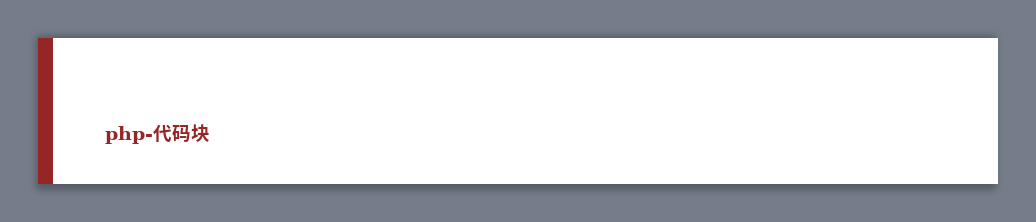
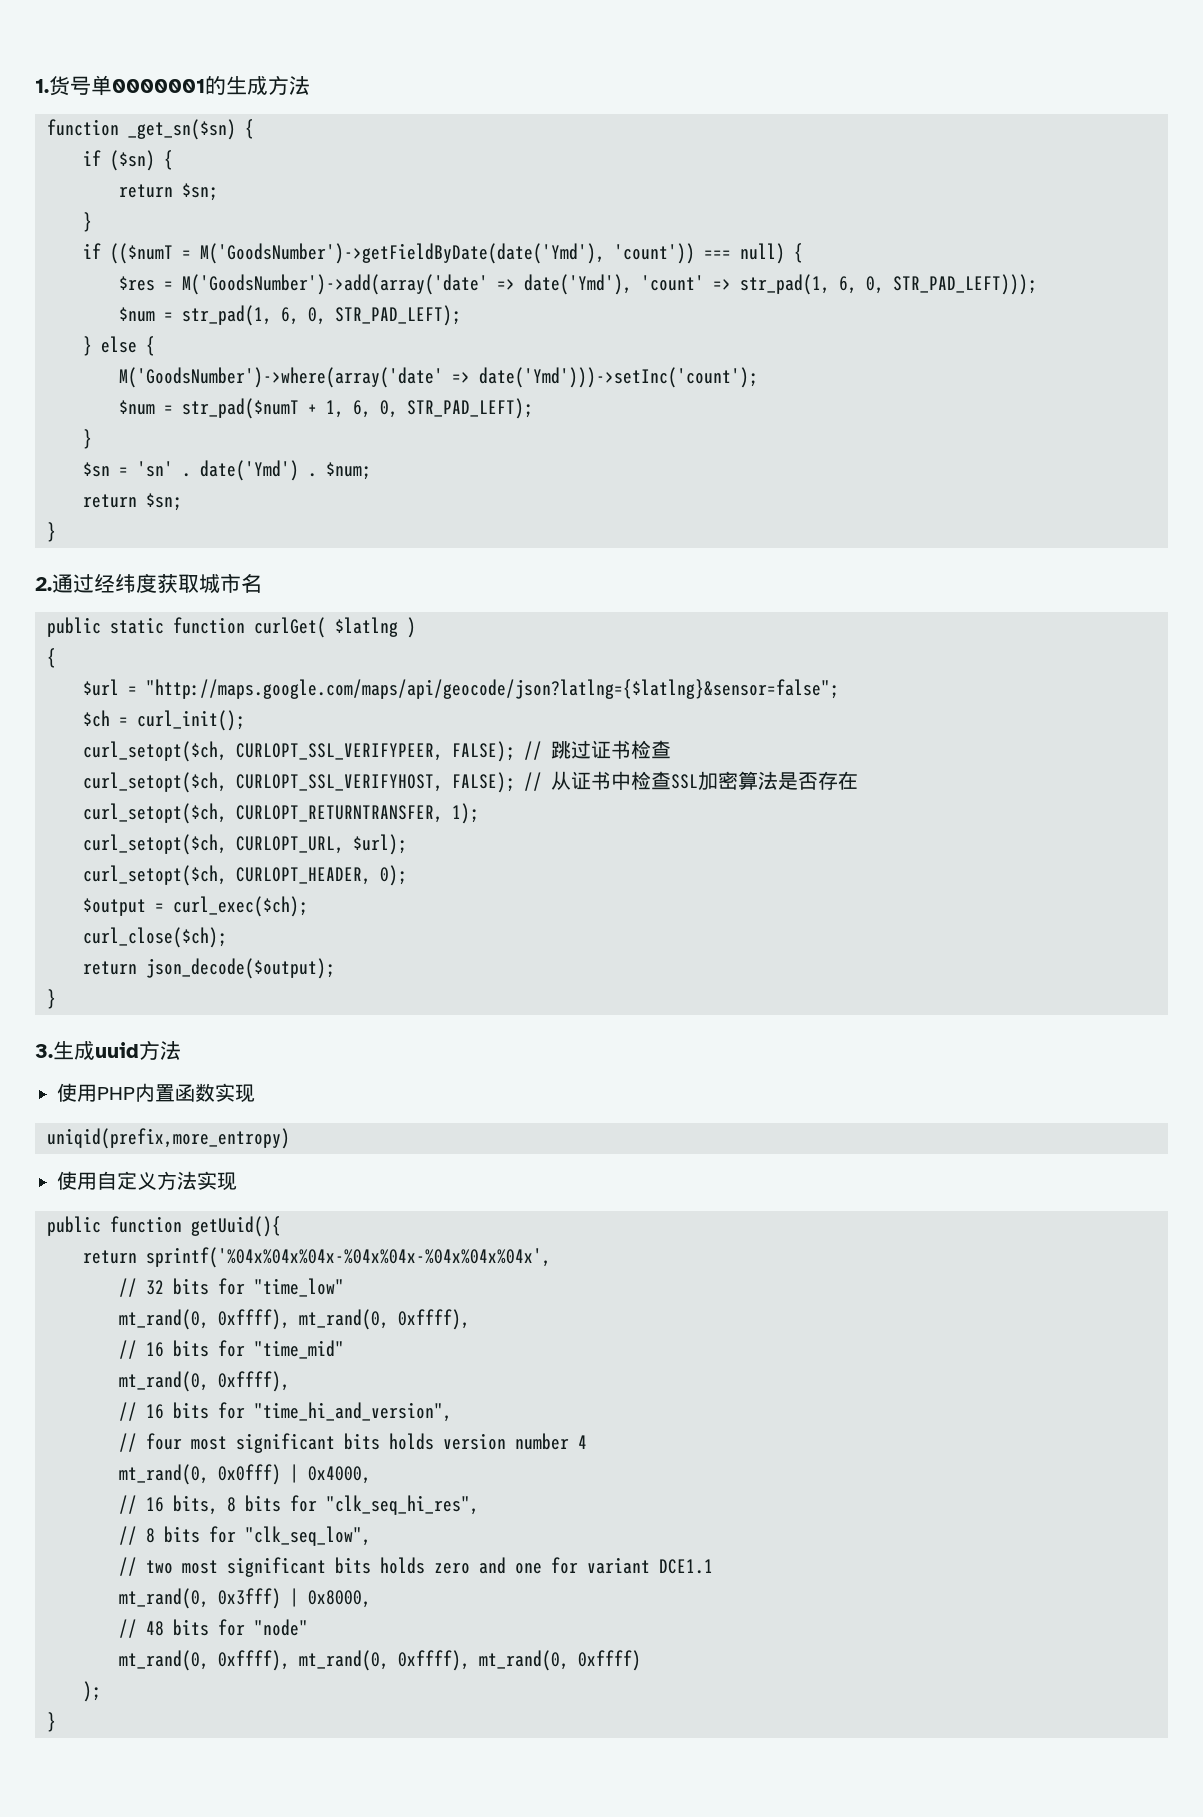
- php-代码块
+ 1.货号单0000001的生成方法
+ function _get_sn($sn) {
+ if ($sn) {
+ return $sn;
+ }
+ if (($numT = M('GoodsNumber')->getFieldByDate(date('Ymd'), 'count')) === null) {
+ $res = M('GoodsNumber')->add(array('date' => date('Ymd'), 'count' => str_pad(1, 6, 0, STR_PAD_LEFT)));
+ $num = str_pad(1, 6, 0, STR_PAD_LEFT);
+ } else {
+ M('GoodsNumber')->where(array('date' => date('Ymd')))->setInc('count');
+ $num = str_pad($numT + 1, 6, 0, STR_PAD_LEFT);
+ }
+ $sn = 'sn' . date('Ymd') . $num;
+ return $sn;
+ }
+ 2.通过经纬度获取城市名
+ public static function curlGet( $latlng )
+ {
+ $url = "http://maps.google.com/maps/api/geocode/json?latlng={$latlng}&sensor=false";
+ $ch = curl_init();
+ curl_setopt($ch, CURLOPT_SSL_VERIFYPEER, FALSE); // 跳过证书检查
+ curl_setopt($ch, CURLOPT_SSL_VERIFYHOST, FALSE); // 从证书中检查SSL加密算法是否存在
+ curl_setopt($ch, CURLOPT_RETURNTRANSFER, 1);
+ curl_setopt($ch, CURLOPT_URL, $url);
+ curl_setopt($ch, CURLOPT_HEADER, 0);
+ $output = curl_exec($ch);
+ curl_close($ch);
+ return json_decode($output);
+ }
+ 3.生成uuid方法
+ 使用PHP内置函数实现
+ uniqid(prefix,more_entropy)
+ 使用自定义方法实现
+ public function getUuid(){
+ return sprintf('%04x%04x%04x-%04x%04x-%04x%04x%04x',
+ // 32 bits for "time_low"
+ mt_rand(0, 0xffff), mt_rand(0, 0xffff),
+ // 16 bits for "time_mid"
+ mt_rand(0, 0xffff),
+ // 16 bits for "time_hi_and_version",
+ // four most significant bits holds version number 4
+ mt_rand(0, 0x0fff) | 0x4000,
+ // 16 bits, 8 bits for "clk_seq_hi_res",
+ // 8 bits for "clk_seq_low",
+ // two most significant bits holds zero and one for variant DCE1.1
+ mt_rand(0, 0x3fff) | 0x8000,
+ // 48 bits for "node"
+ mt_rand(0, 0xffff), mt_rand(0, 0xffff), mt_rand(0, 0xffff)
+ );
+ }

